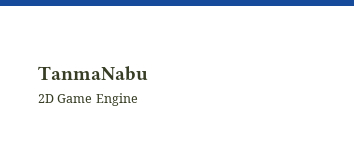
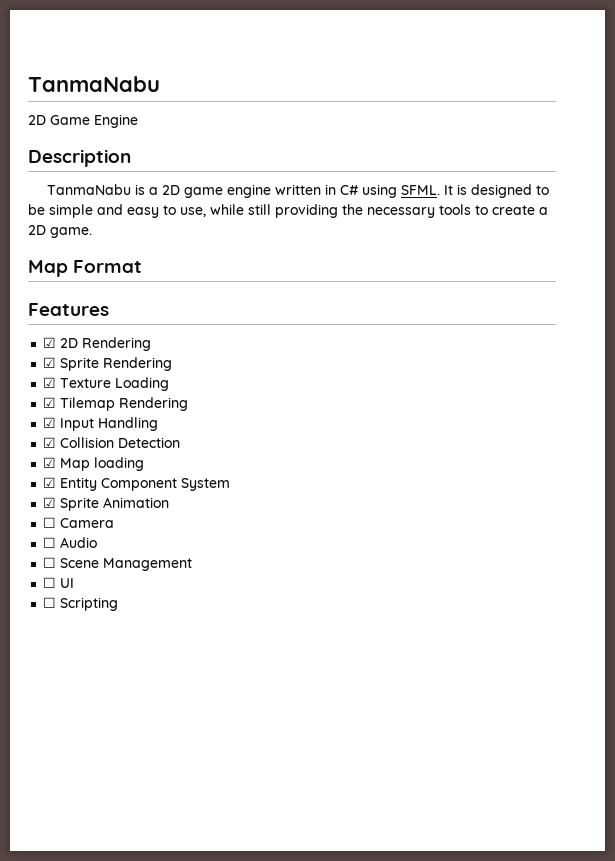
+ Description
+ TanmaNabu is a 2D game engine written in C# using SFML. It is designed to be simple and easy to use, while still providing the necessary tools to create a 2D game.
+ Map Format
+ Features
+ ☑ 2D Rendering
+ ☑ Sprite Rendering
+ ☑ Texture Loading
+ ☑ Tilemap Rendering
+ ☑ Input Handling
+ ☑ Collision Detection
+ ☑ Map loading
+ ☑ Entity Component System
+ ☑ Sprite Animation
+ ☐ Camera
+ ☐ Audio
+ ☐ Scene Management
+ ☐ UI
+ ☐ Scripting

